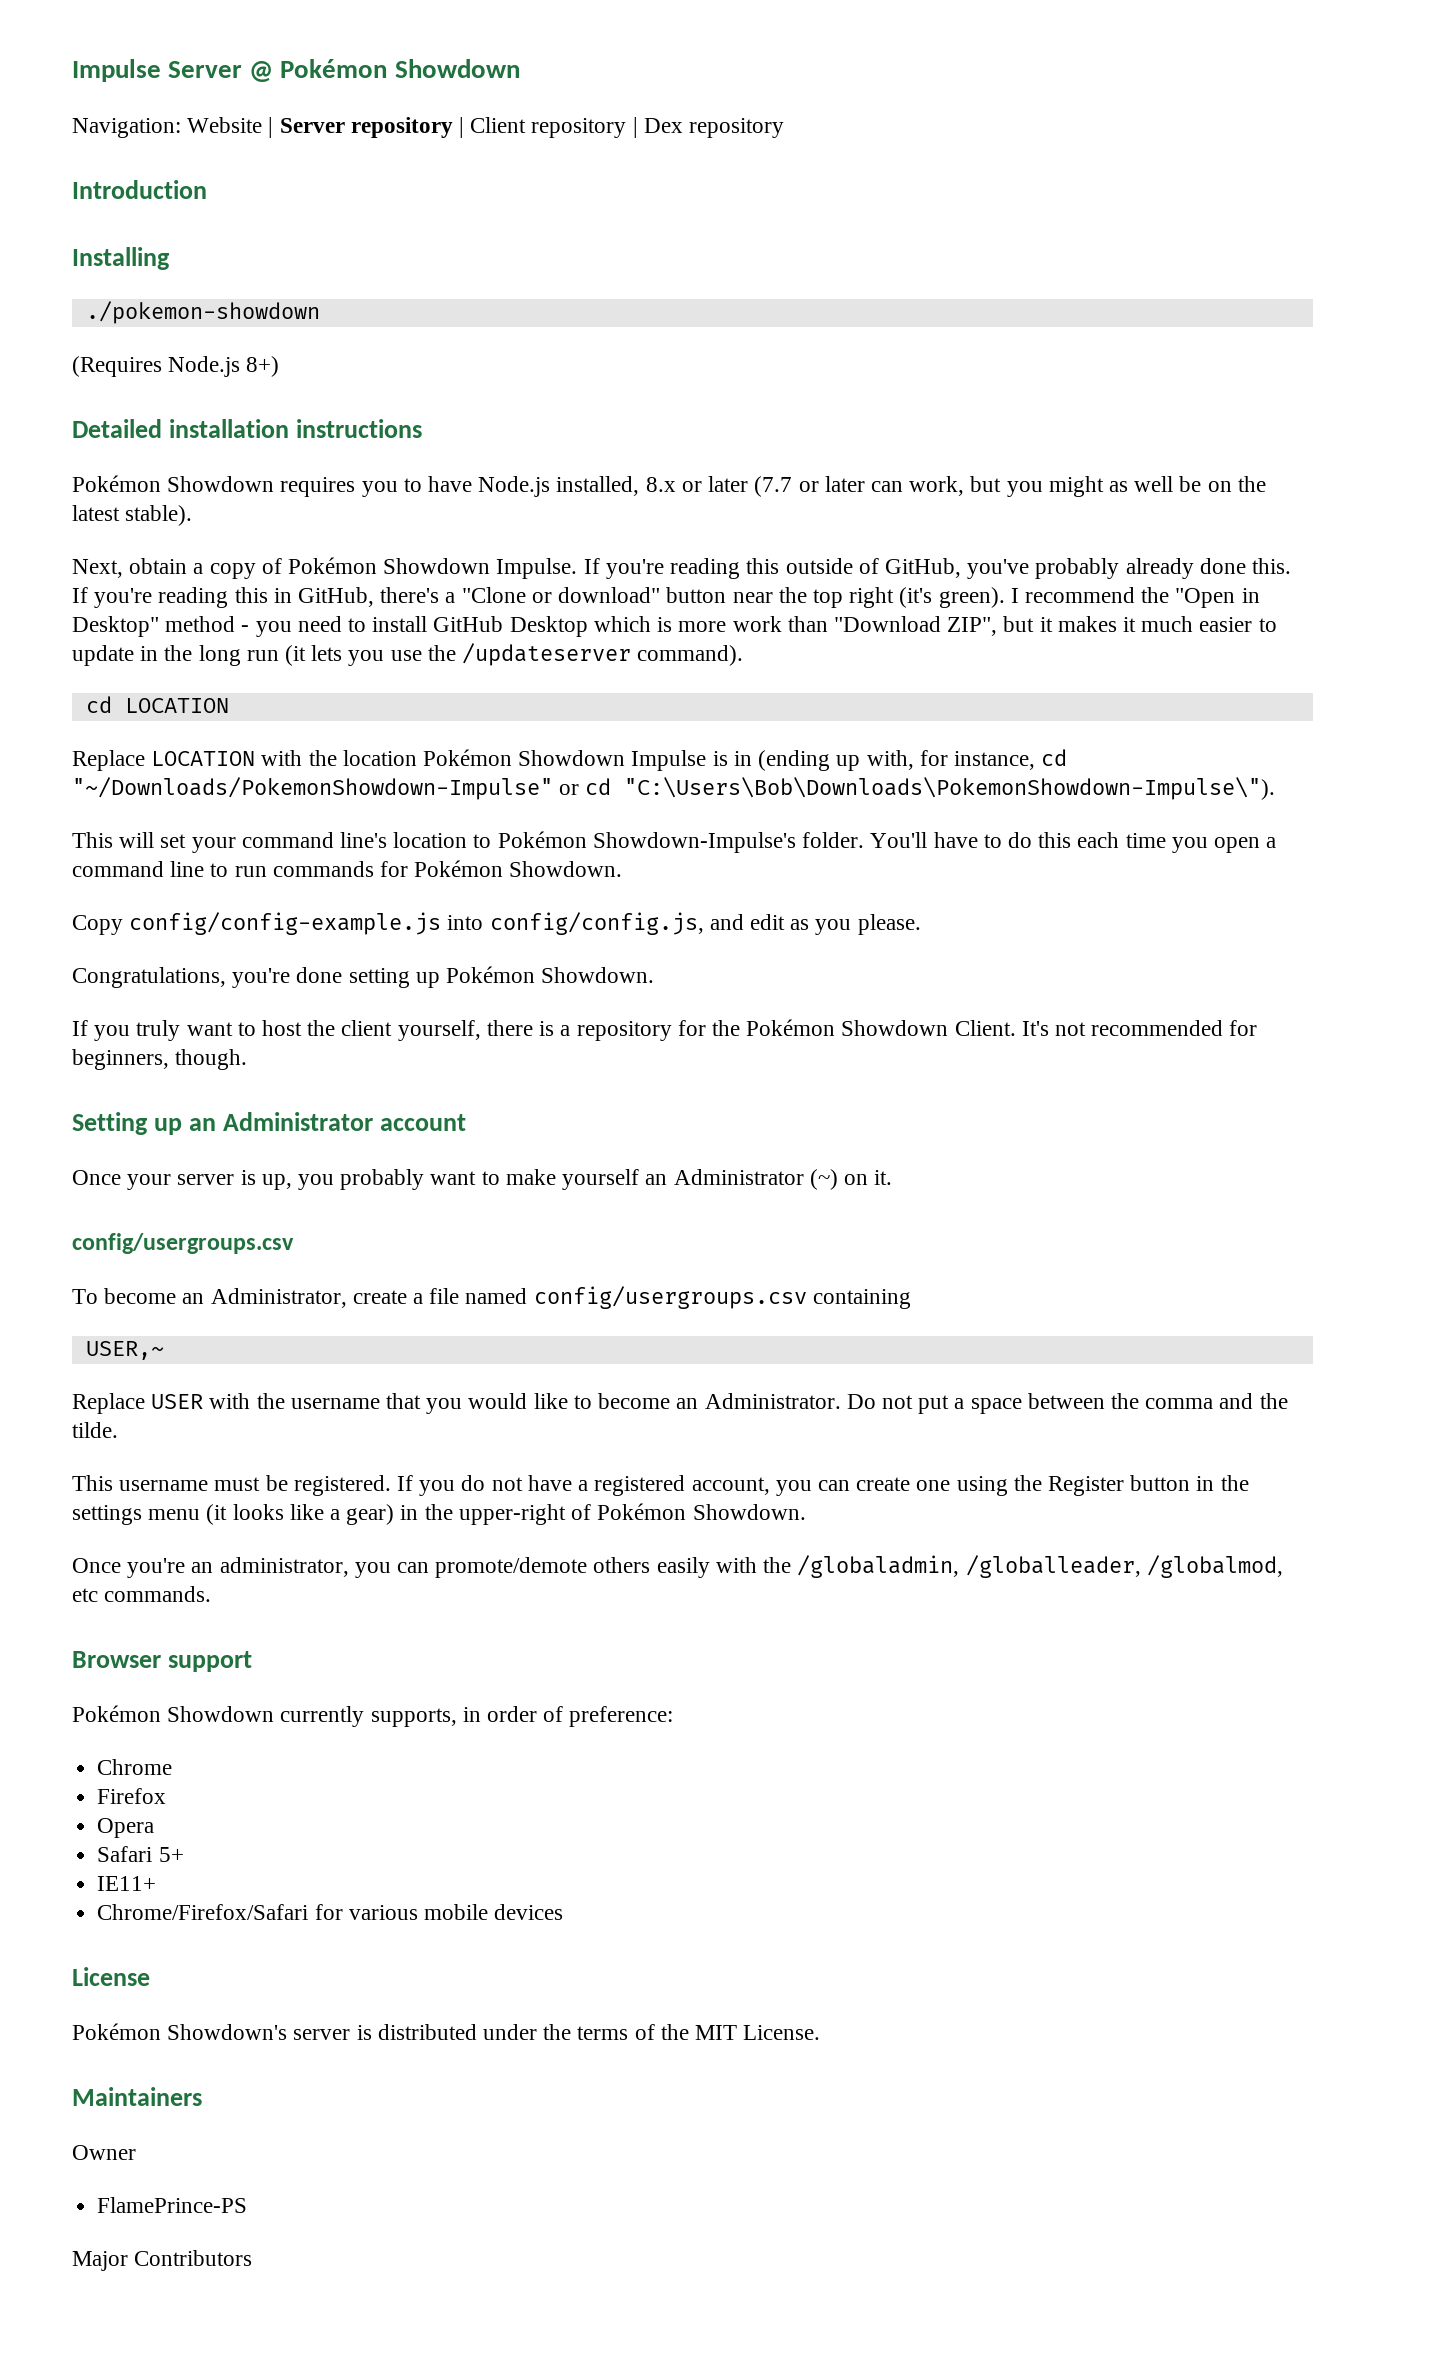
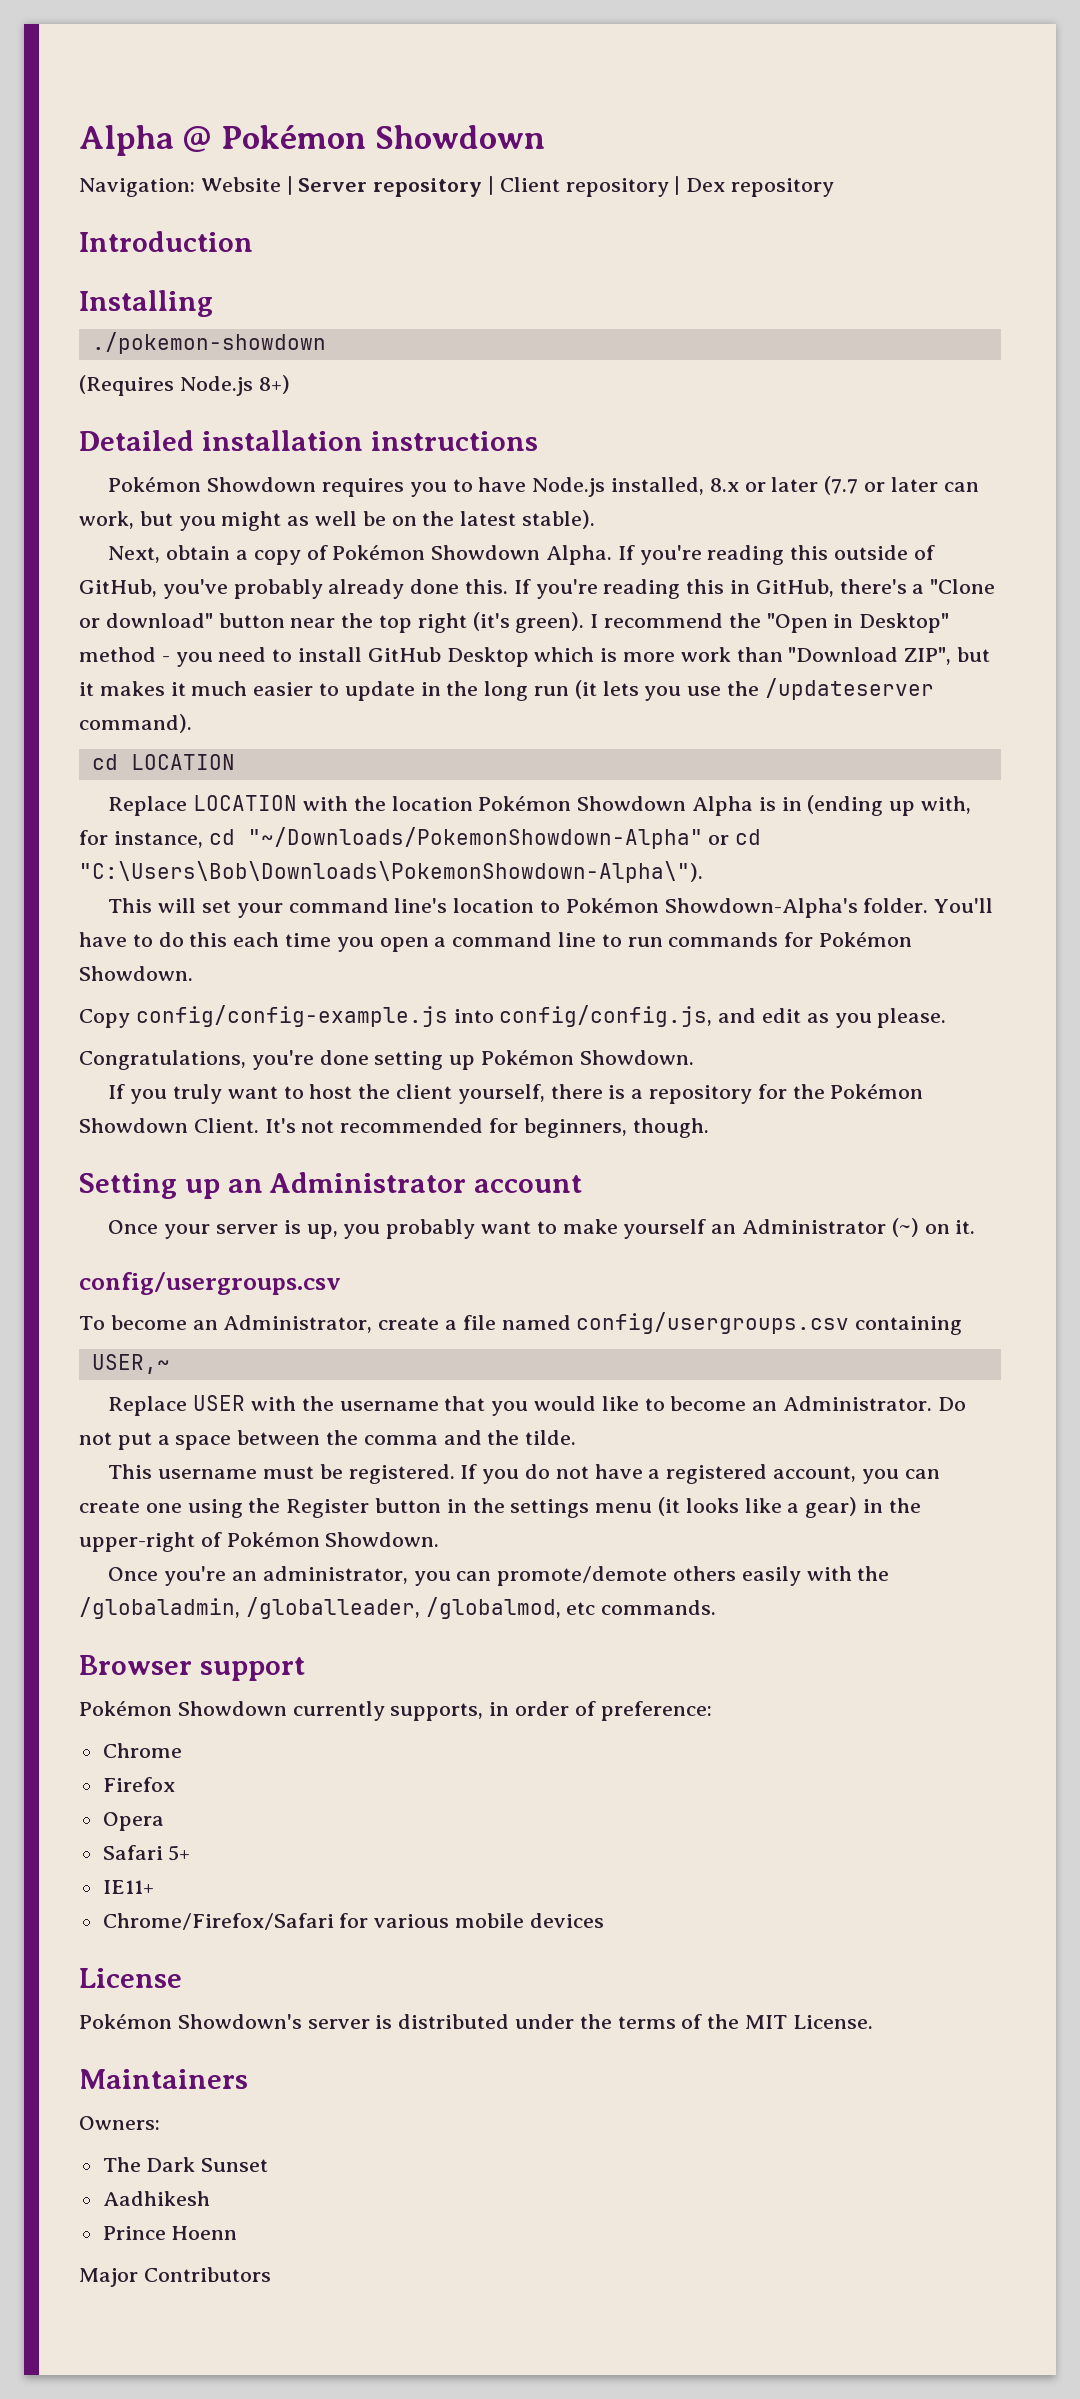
- Impulse Server @ Pokémon Showdown
+ Alpha @ Pokémon Showdown
- Next, obtain a copy of Pokémon Showdown Impulse.
+ Next, obtain a copy of Pokémon Showdown Alpha.
- Replace LOCATION with the location Pokémon Showdown Impulse is in (ending up with, for instance, cd "~/Downloads/PokemonShowdown-Impulse" or cd "C:\Users\Bob\Downloads\PokemonShowdown-Impulse\").
+ Replace LOCATION with the location Pokémon Showdown Alpha is in (ending up with, for instance, cd "~/Downloads/PokemonShowdown-Alpha" or cd "C:\Users\Bob\Downloads\PokemonShowdown-Alpha\").
- This will set your command line's location to Pokémon Showdown-Impulse's folder.
+ This will set your command line's location to Pokémon Showdown-Alpha's folder.
- Owner
- FlamePrince-PS
+ Owners:
+ The Dark Sunset
+ Aadhikesh
+ Prince Hoenn

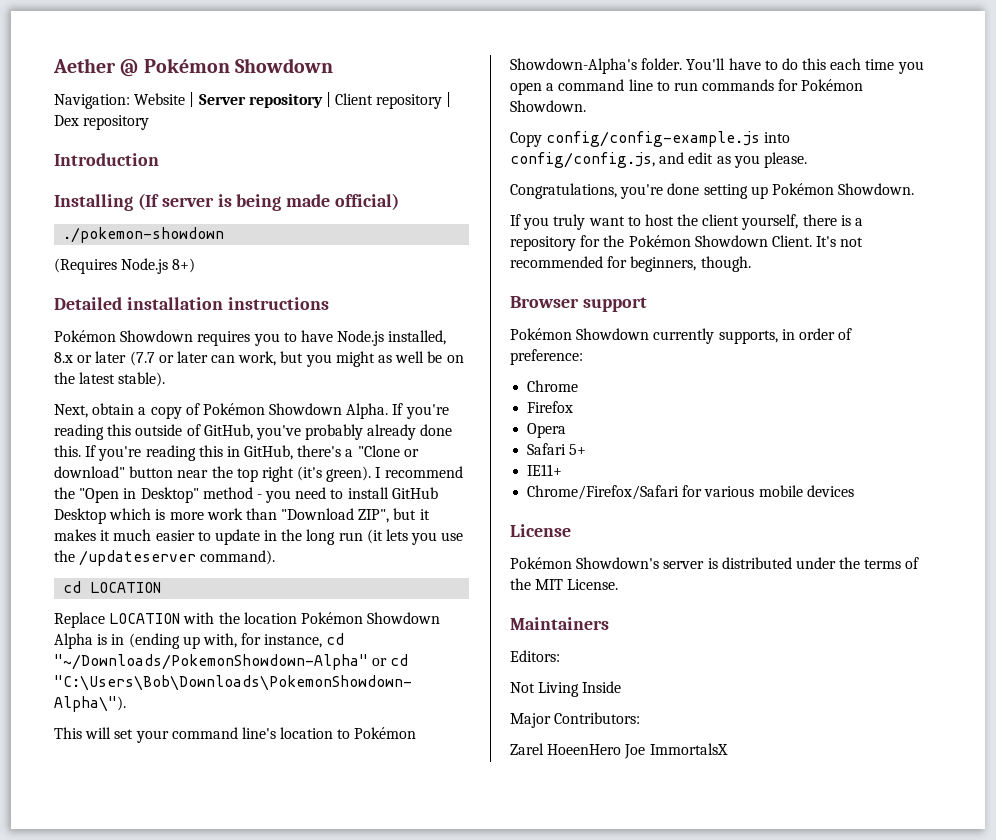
- Alpha @ Pokémon Showdown
+ Aether @ Pokémon Showdown
- Installing
+ Installing (If server is being made official)
- Setting up an Administrator account
- Once your server is up, you probably want to make yourself an Administrator (~) on it.
- config/usergroups.csv
- To become an Administrator, create a file named config/usergroups.csv containing
- USER,~
- Replace USER with the username that you would like to become an Administrator. Do not put a space between the comma and the tilde.
- This username must be registered. If you do not have a registered account, you can create one using the Register button in the settings menu (it looks like a gear) in the upper-right of Pokémon Showdown.
- Once you're an administrator, you can promote/demote others easily with the /globaladmin, /globalleader, /globalmod, etc commands.
- Owners:
- The Dark Sunset
- Aadhikesh
- Prince Hoenn
- Major Contributors
+ Editors:
+ Not Living Inside
+ Major Contributors:
+ Zarel HoeenHero Joe ImmortalsX

